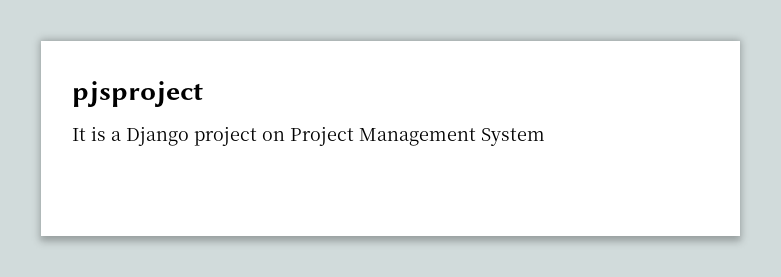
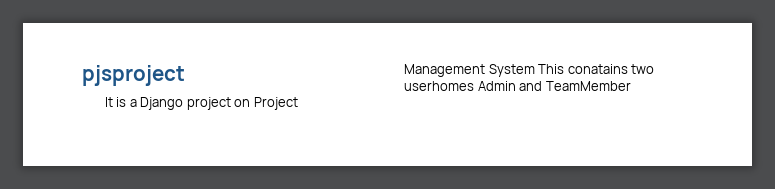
- It is a Django project on Project Management System
+ It is a Django project on Project Management System This conatains two userhomes Admin and TeamMember

